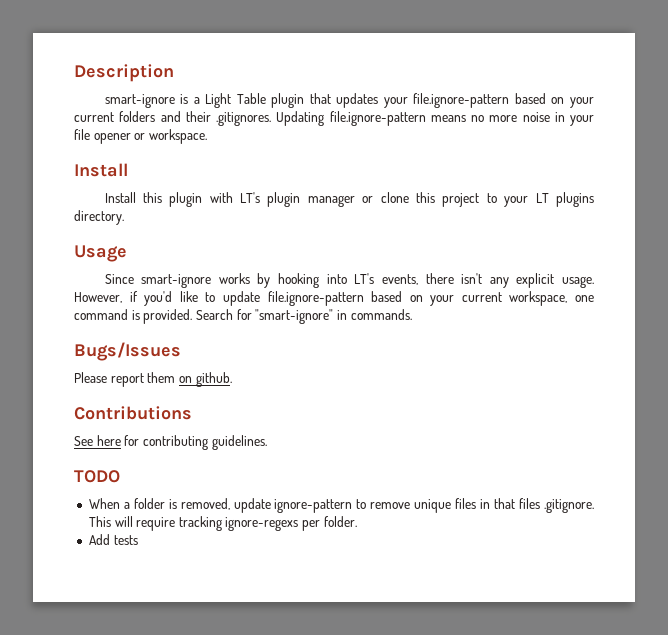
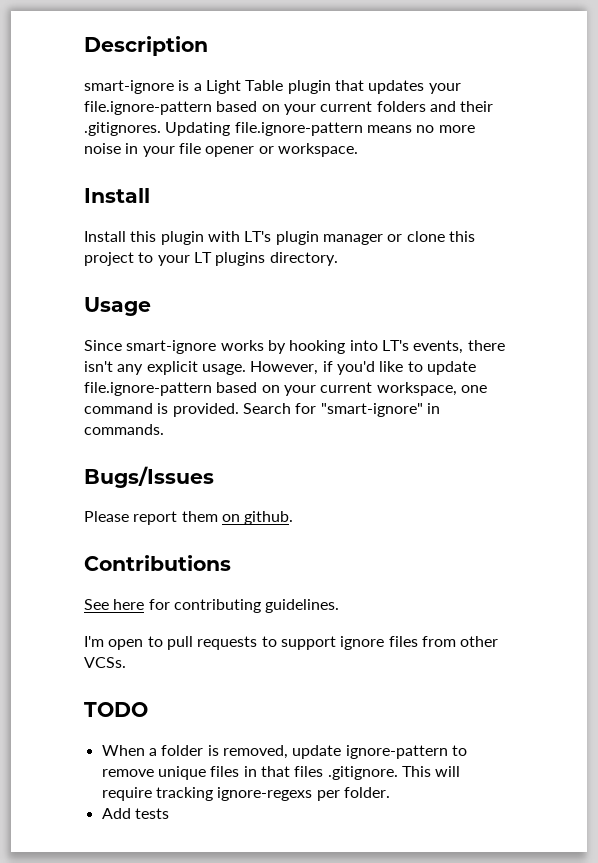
+ I'm open to pull requests to support ignore files from other VCSs.

